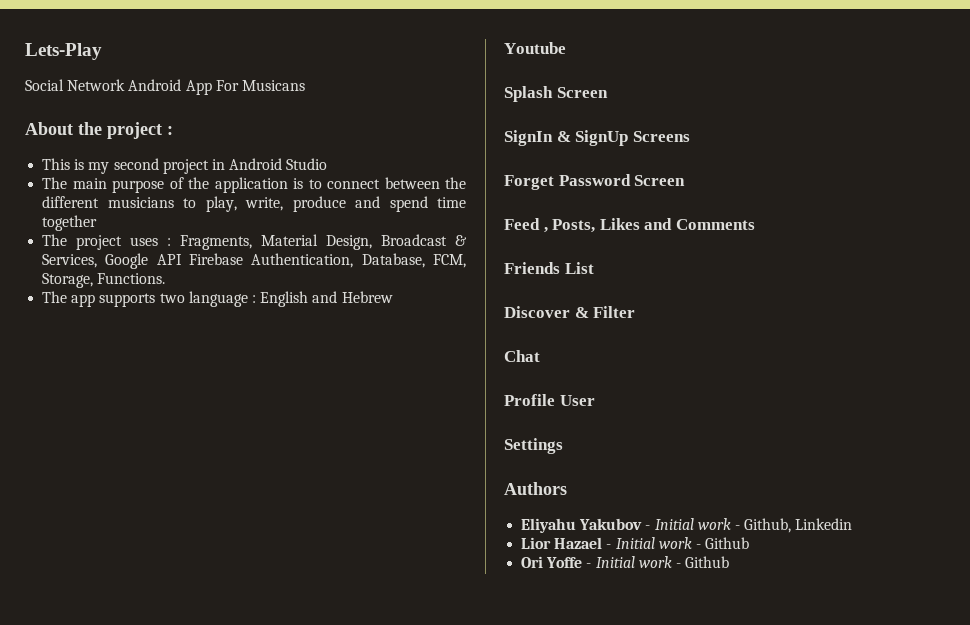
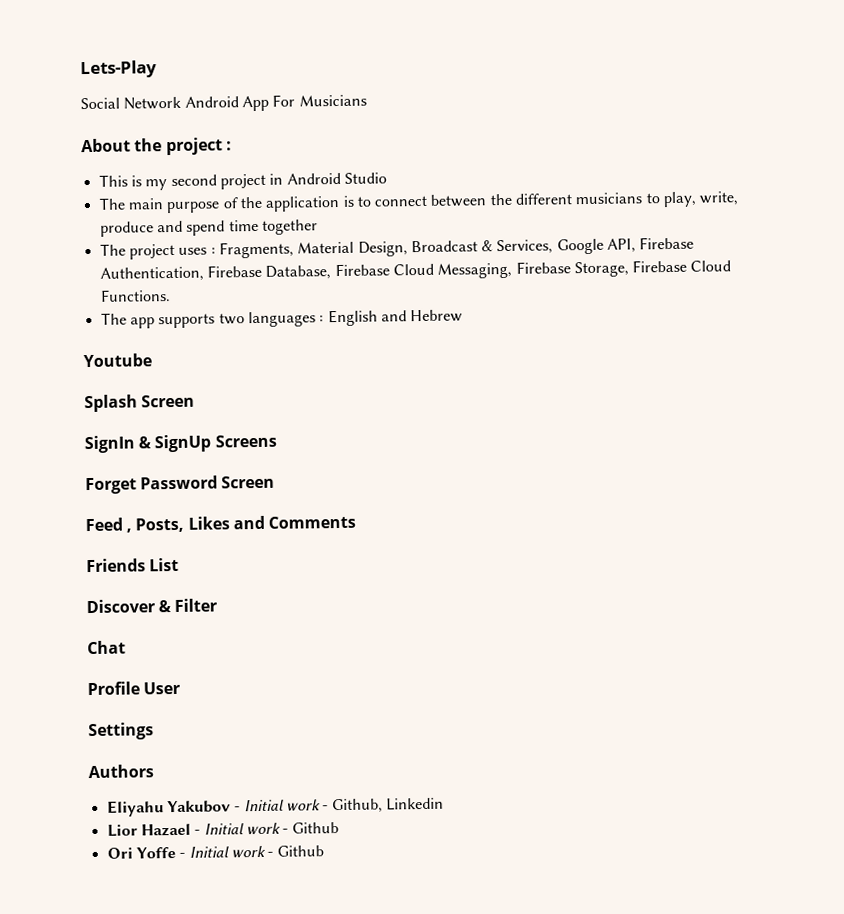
- Social Network Android App For Musicans
+ Social Network Android App For Musicians
- The project uses : Fragments, Material Design, Broadcast & Services, Google API Firebase Authentication, Database, FCM, Storage, Functions.
+ The project uses : Fragments, Material Design, Broadcast & Services, Google API, Firebase Authentication, Firebase Database, Firebase Cloud Messaging, Firebase Storage, Firebase Cloud Functions.
- The app supports two language : English and Hebrew
+ The app supports two languages : English and Hebrew

